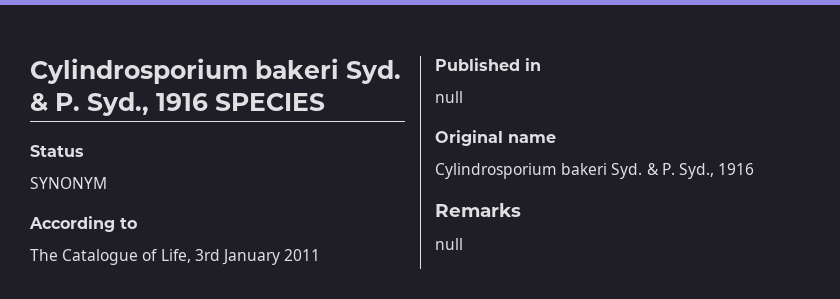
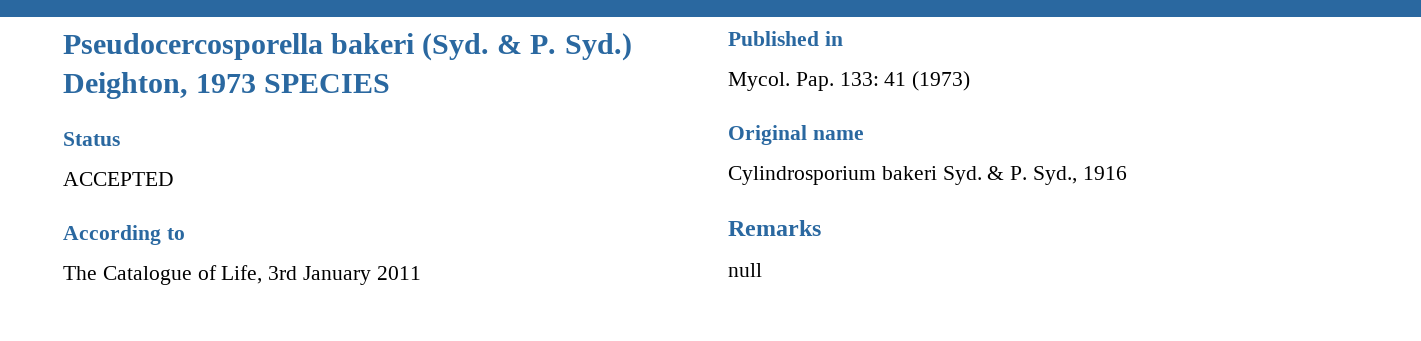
- Cylindrosporium bakeri Syd. & P. Syd., 1916 SPECIES
+ Pseudocercosporella bakeri (Syd. & P. Syd.) Deighton, 1973 SPECIES
- SYNONYM
+ ACCEPTED
  Published in
- null
+ Mycol. Pap. 133: 41 (1973)

